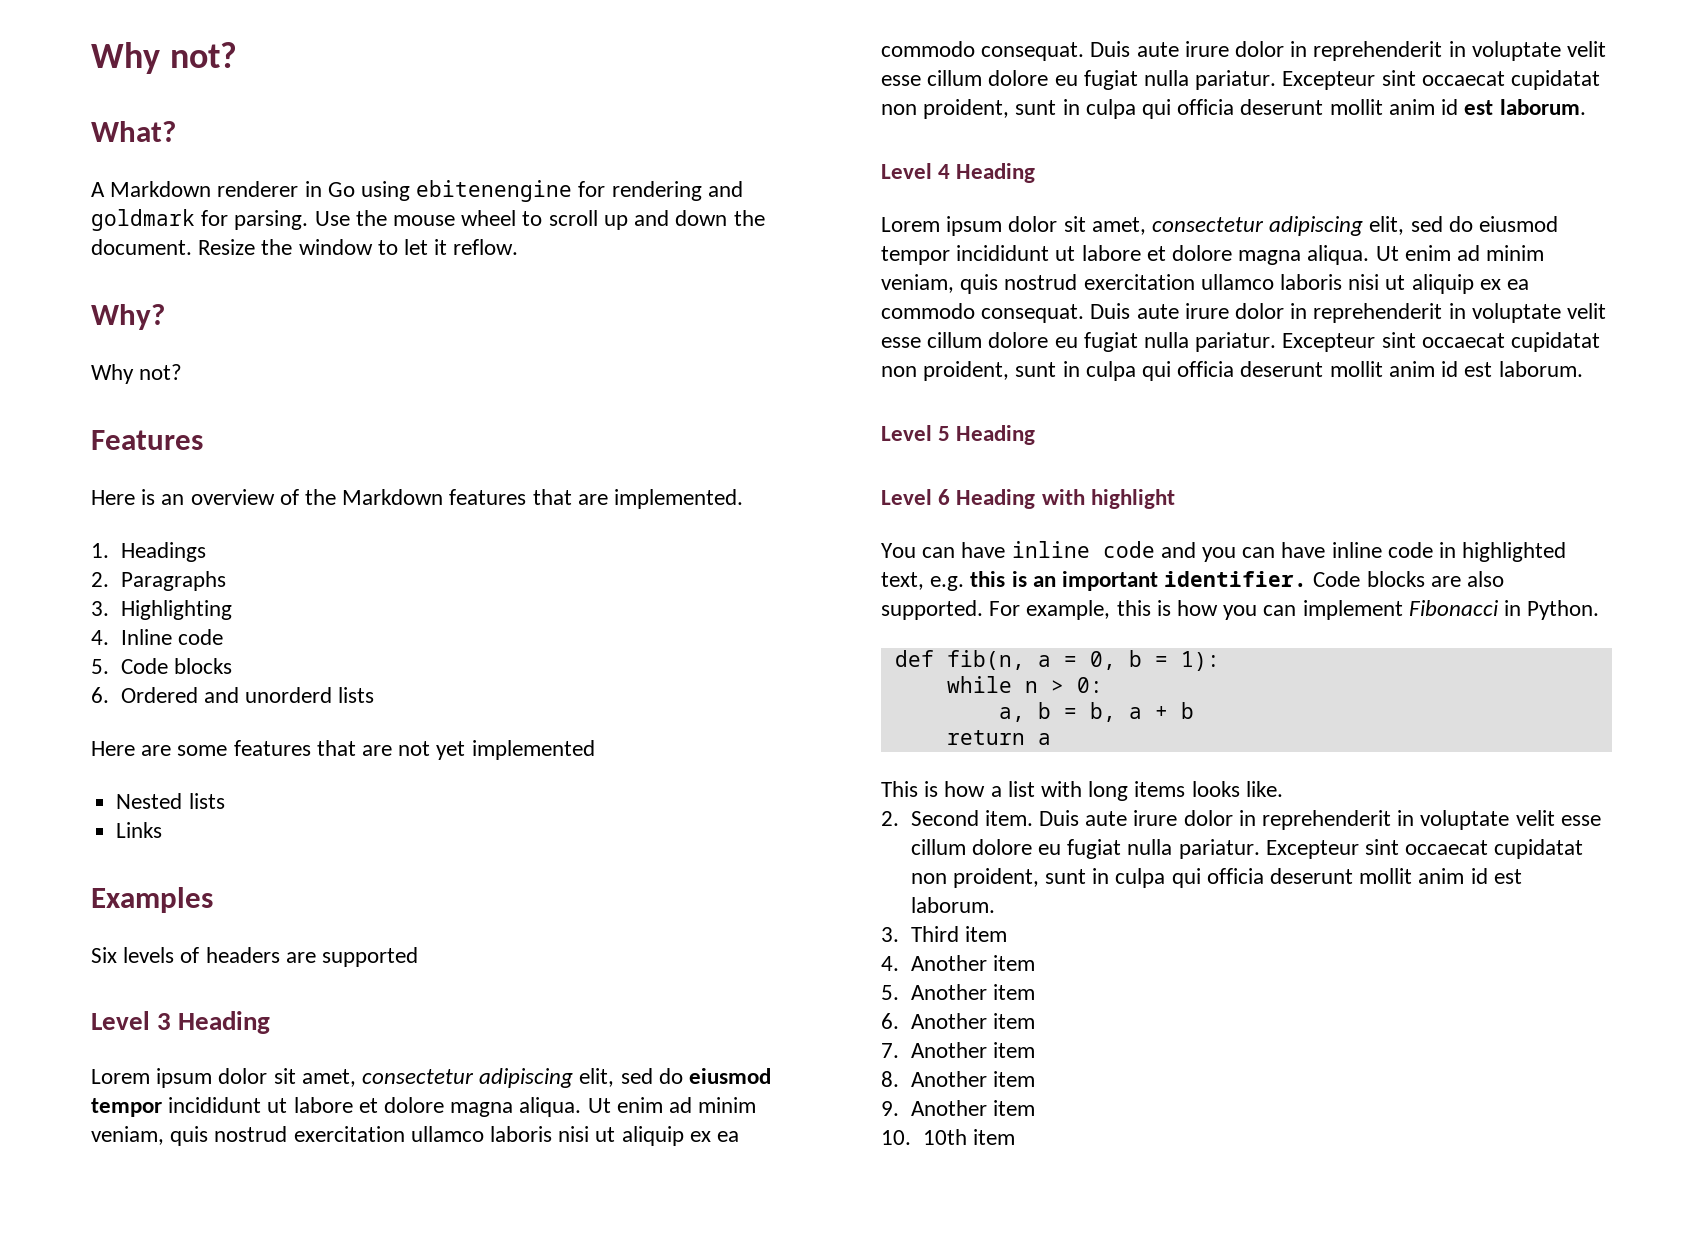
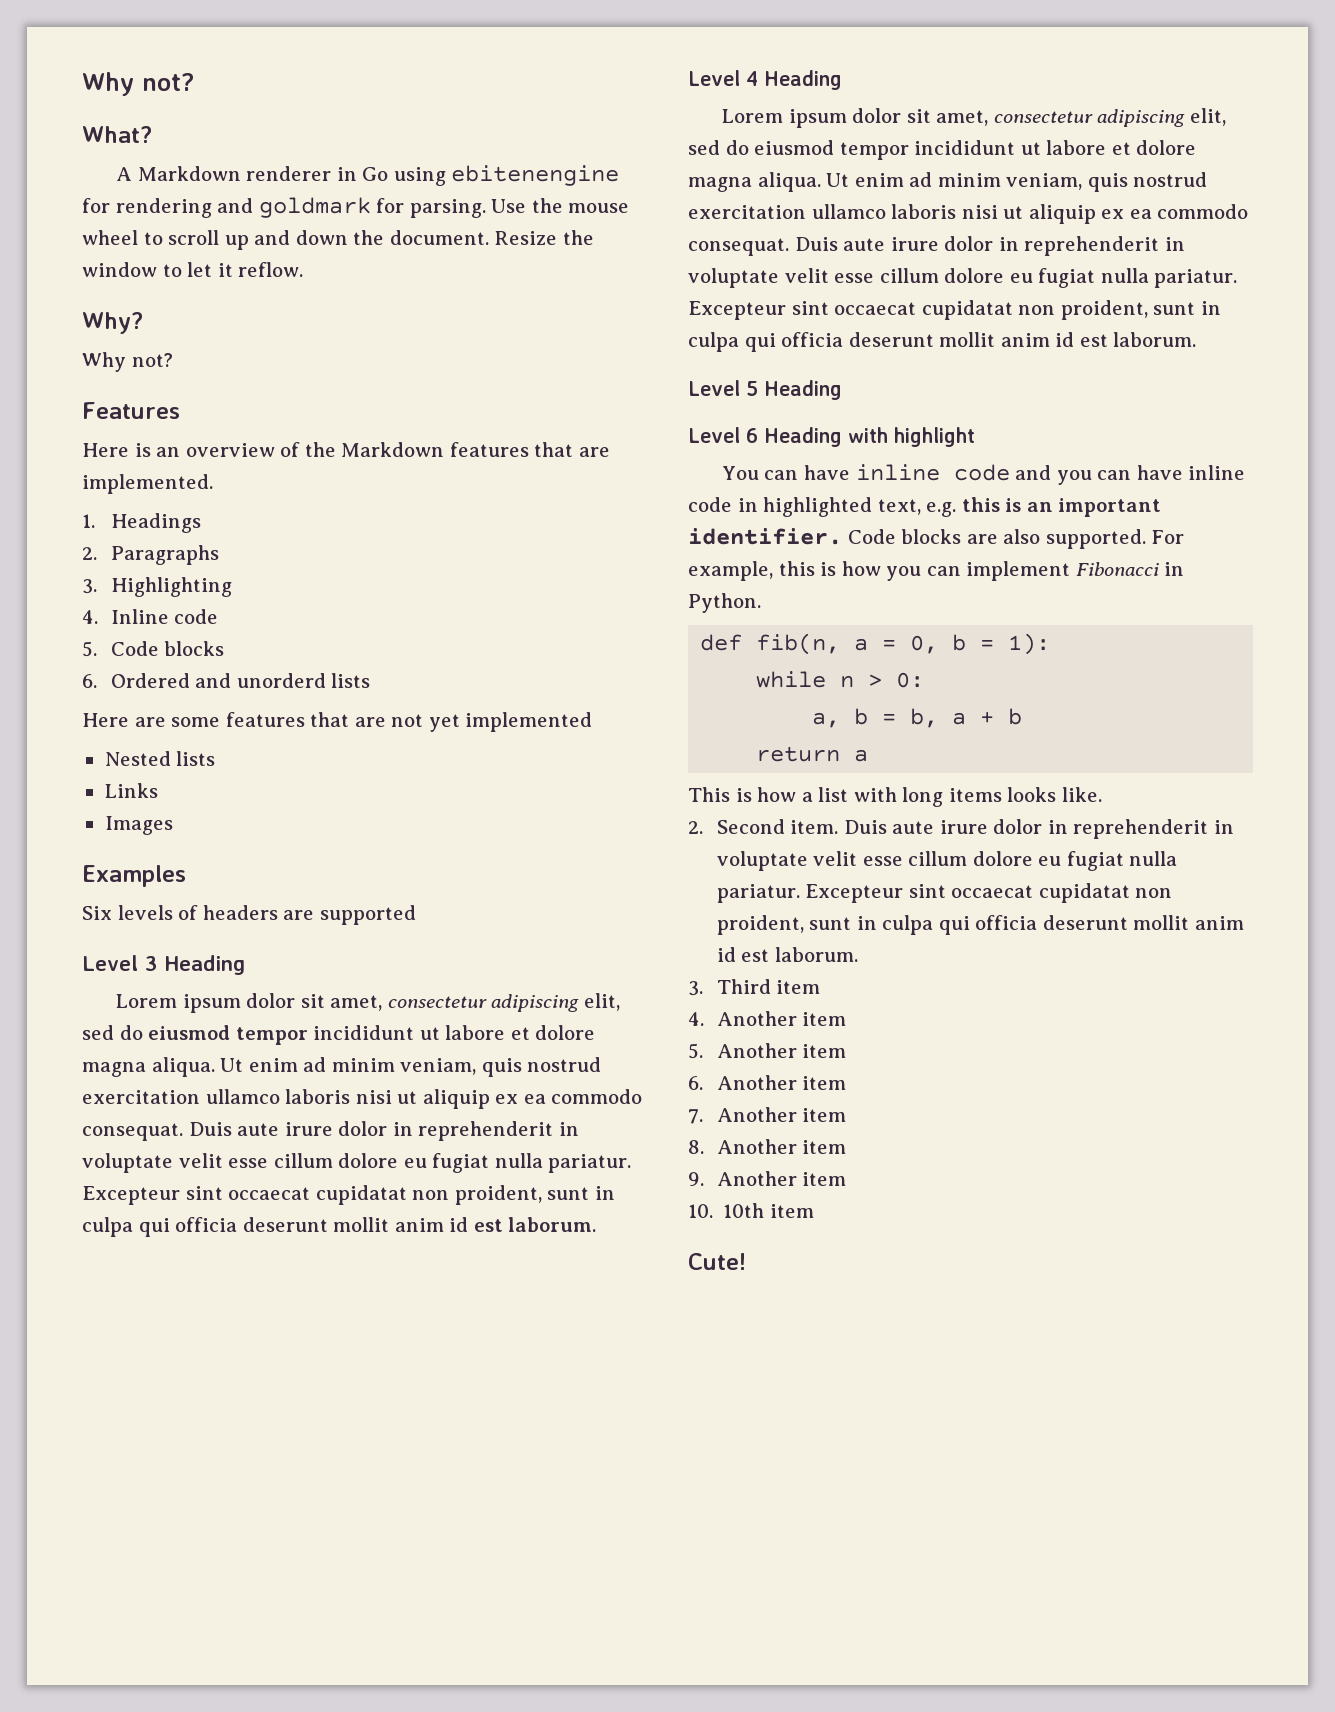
+ Images
+ Cute!

